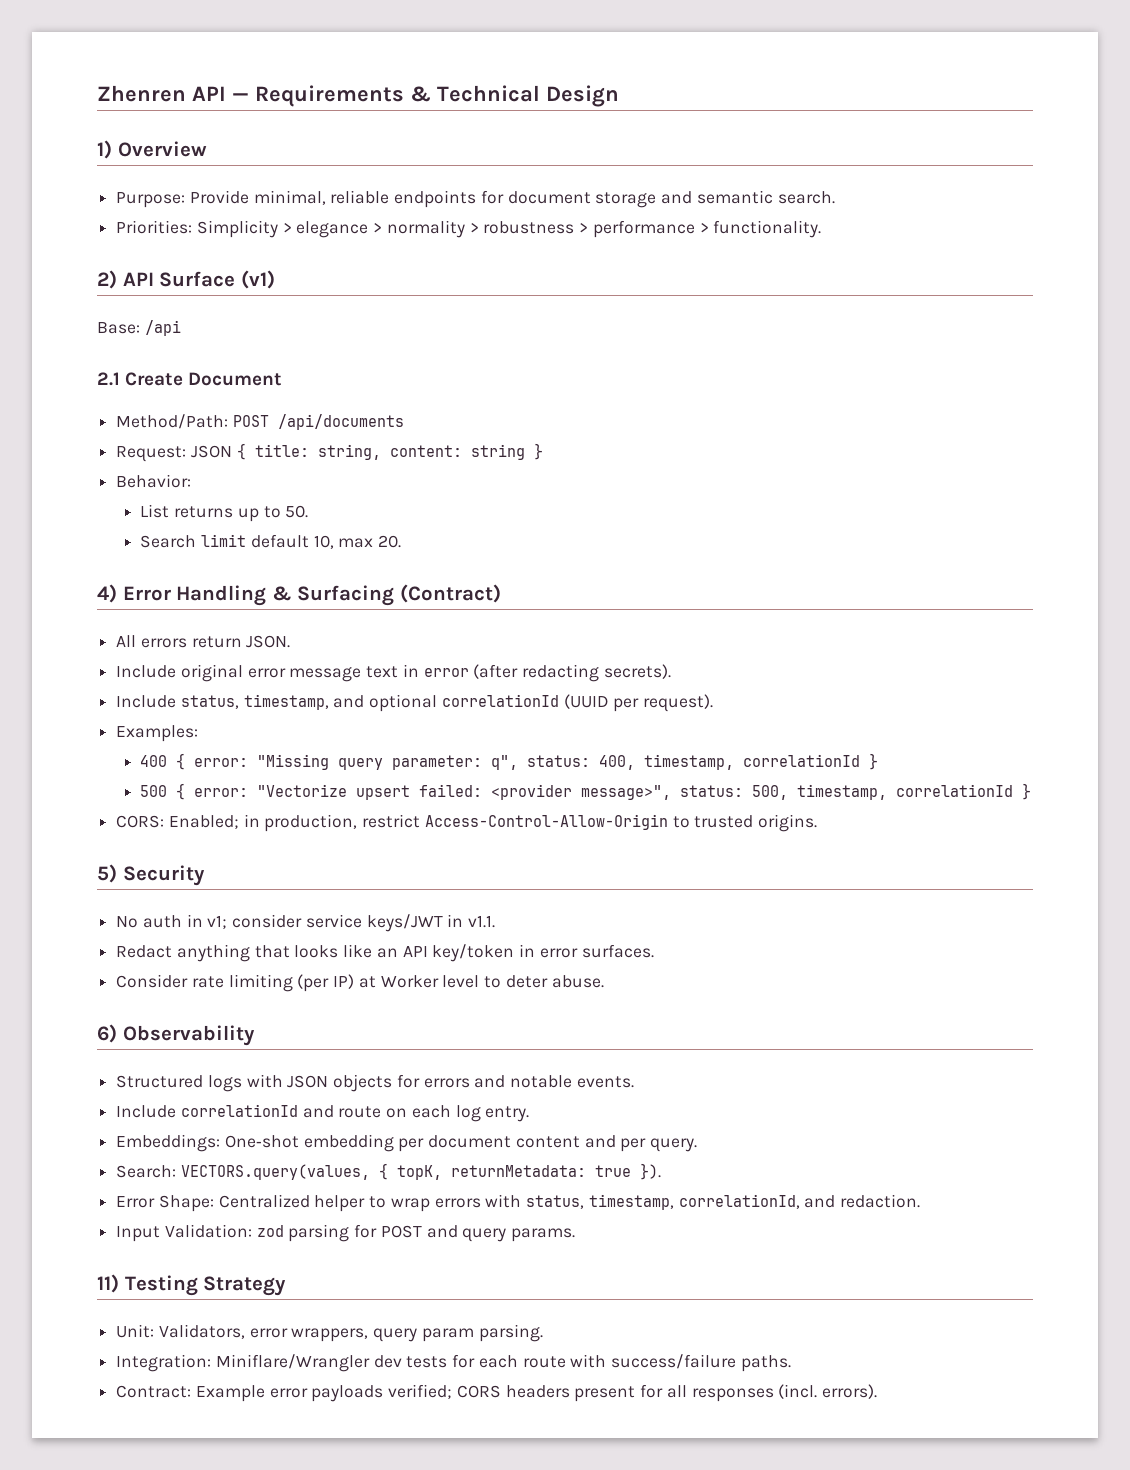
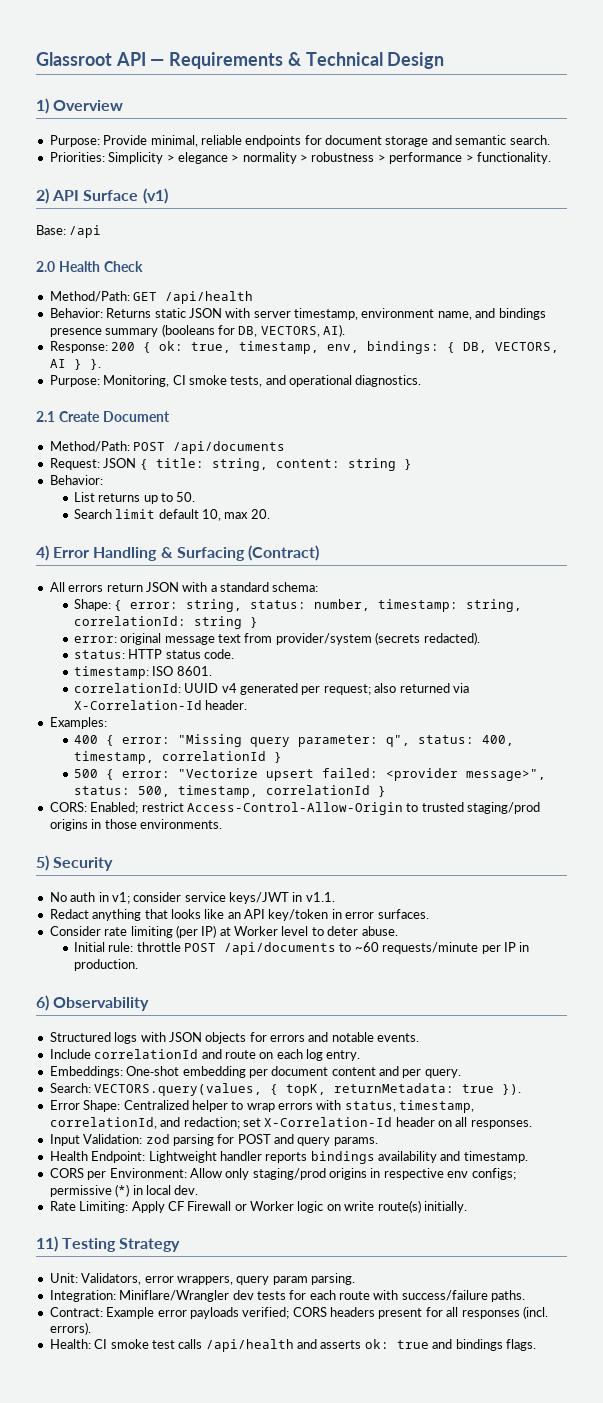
- Zhenren API — Requirements & Technical Design
+ Glassroot API — Requirements & Technical Design
+ 2.0 Health Check
+ Method/Path: GET /api/health
+ Behavior: Returns static JSON with server timestamp, environment name, and bindings presence summary (booleans for DB, VECTORS, AI).
+ Response: 200 { ok: true, timestamp, env, bindings: { DB, VECTORS, AI } }.
+ Purpose: Monitoring, CI smoke tests, and operational diagnostics.
- All errors return JSON.
- Include original error message text in error (after redacting secrets).
- Include status, timestamp, and optional correlationId (UUID per request).
+ All errors return JSON with a standard schema:
+ Shape: { error: string, status: number, timestamp: string, correlationId: string }
+ error: original message text from provider/system (secrets redacted).
+ status: HTTP status code.
+ timestamp: ISO 8601.
+ correlationId: UUID v4 generated per request; also returned via X-Correlation-Id header.
- CORS: Enabled; in production, restrict Access-Control-Allow-Origin to trusted origins.
+ CORS: Enabled; restrict Access-Control-Allow-Origin to trusted staging/prod origins in those environments.
+ Initial rule: throttle POST /api/documents to ~60 requests/minute per IP in production.
- Error Shape: Centralized helper to wrap errors with status, timestamp, correlationId, and redaction.
+ Error Shape: Centralized helper to wrap errors with status, timestamp, correlationId, and redaction; set X-Correlation-Id header on all responses.
+ Health Endpoint: Lightweight handler reports bindings availability and timestamp.
+ CORS per Environment: Allow only staging/prod origins in respective env configs; permissive (*) in local dev.
+ Rate Limiting: Apply CF Firewall or Worker logic on write route(s) initially.
+ Health: CI smoke test calls /api/health and asserts ok: true and bindings flags.

